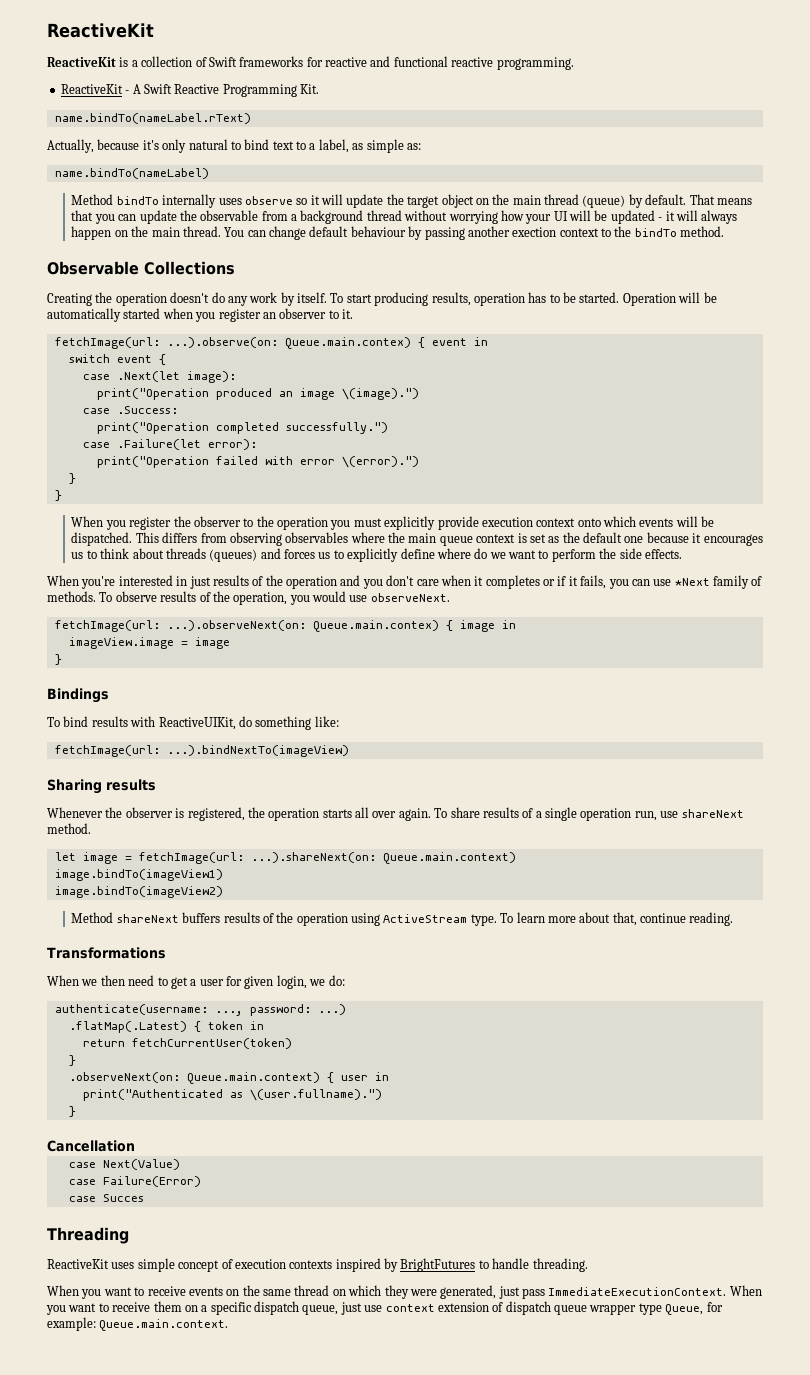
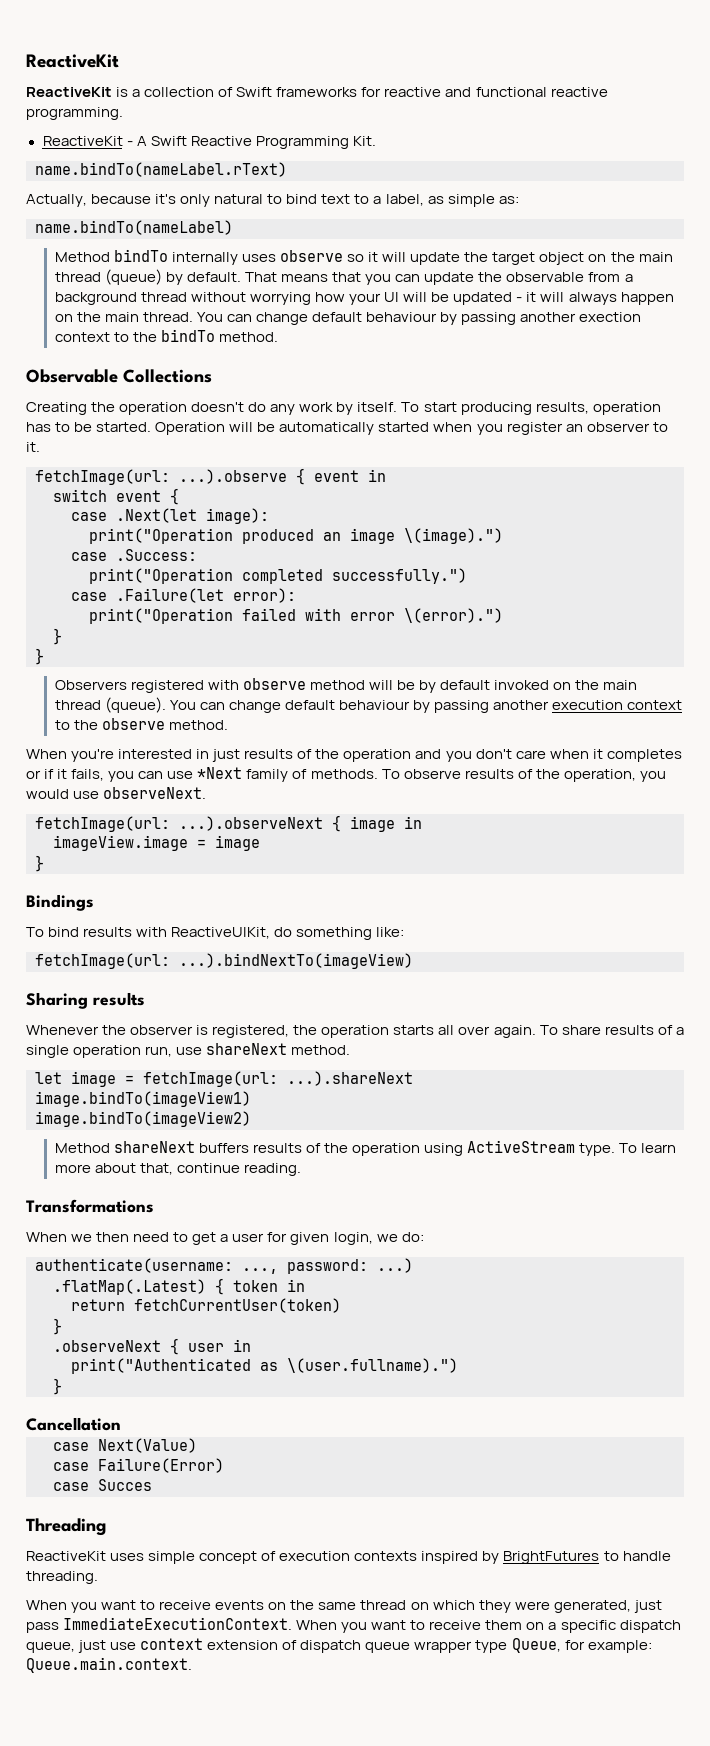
- fetchImage(url: ...).observe(on: Queue.main.contex) { event in
+ fetchImage(url: ...).observe { event in
- When you register the observer to the operation you must explicitly provide execution context onto which events will be dispatched. This differs from observing observables where the main queue context is set as the default one because it encourages us to think about threads (queues) and forces us to explicitly define where do we want to perform the side effects.
+ Observers registered with observe method will be by default invoked on the main thread (queue). You can change default behaviour by passing another execution context to the observe method.
- fetchImage(url: ...).observeNext(on: Queue.main.contex) { image in
+ fetchImage(url: ...).observeNext { image in
- let image = fetchImage(url: ...).shareNext(on: Queue.main.context)
+ let image = fetchImage(url: ...).shareNext
- .observeNext(on: Queue.main.context) { user in
+ .observeNext { user in

